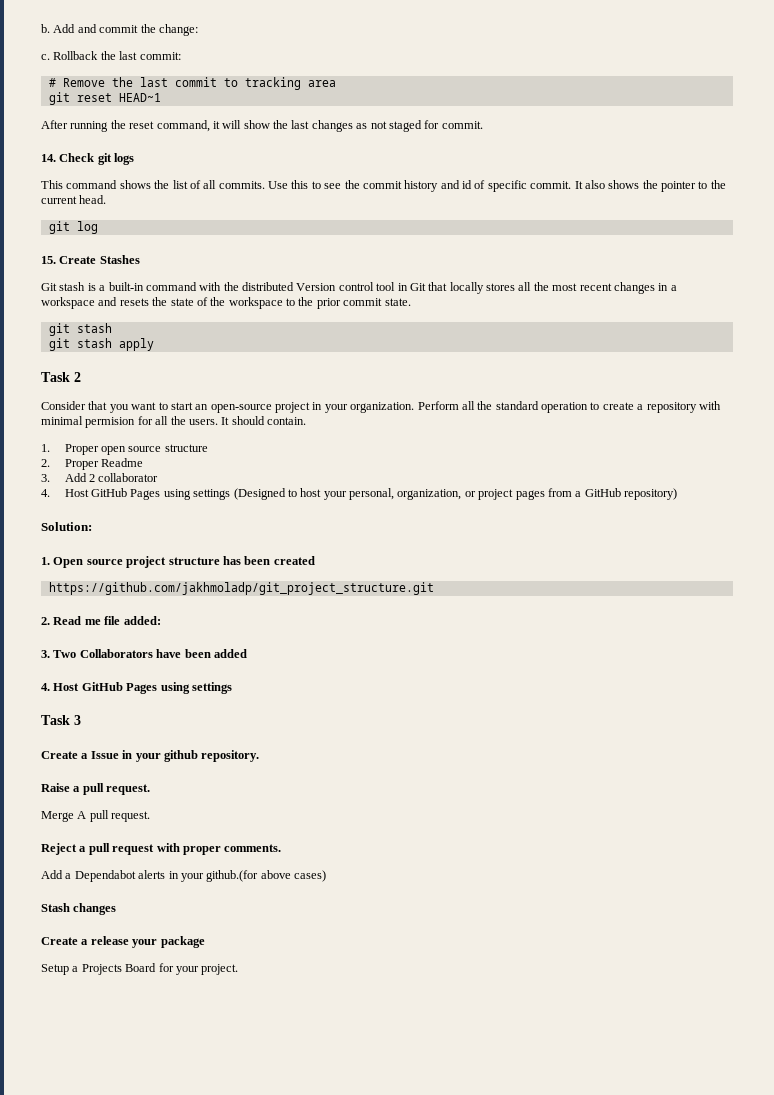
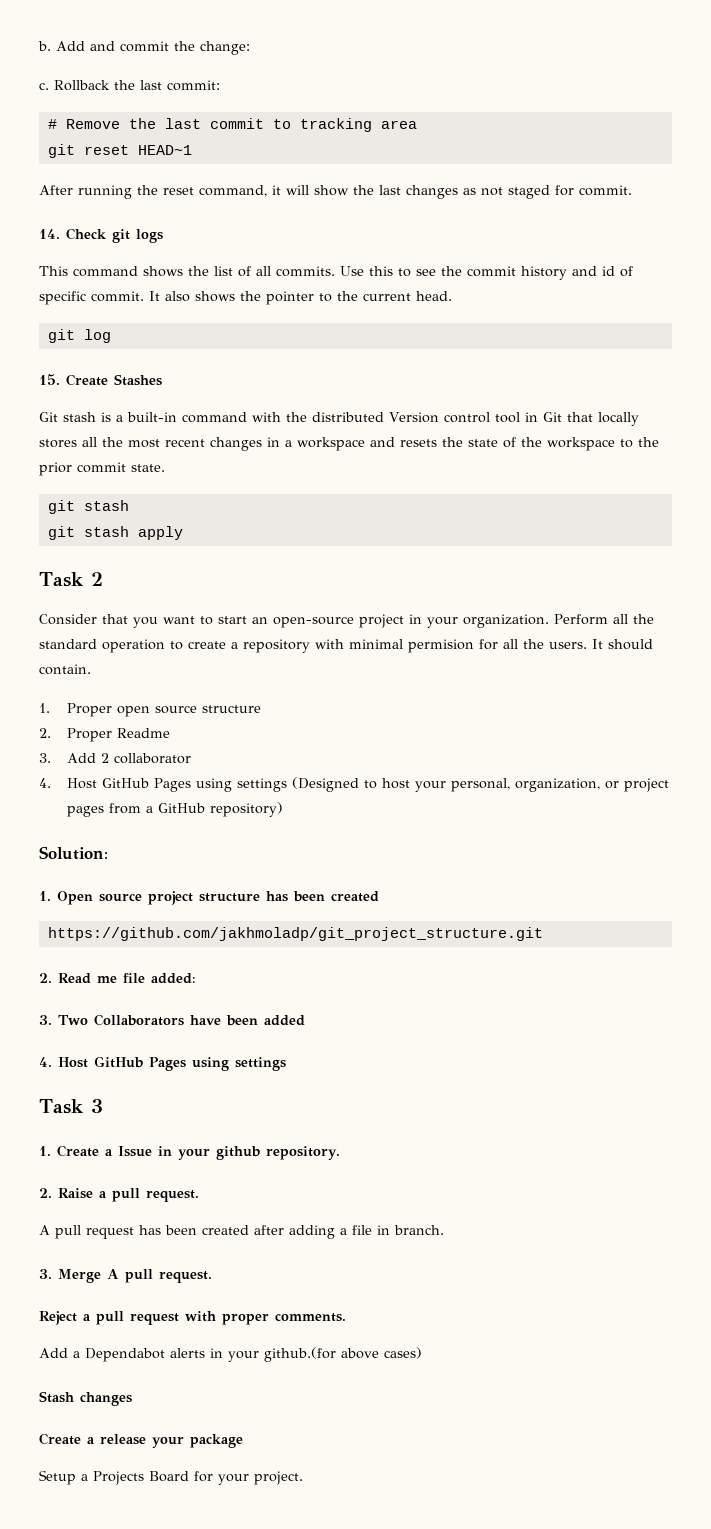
- Create a Issue in your github repository.
+ 1. Create a Issue in your github repository.
- Raise a pull request.
+ 2. Raise a pull request.
- Merge A pull request.
+ A pull request has been created after adding a file in branch.
+ 3. Merge A pull request.

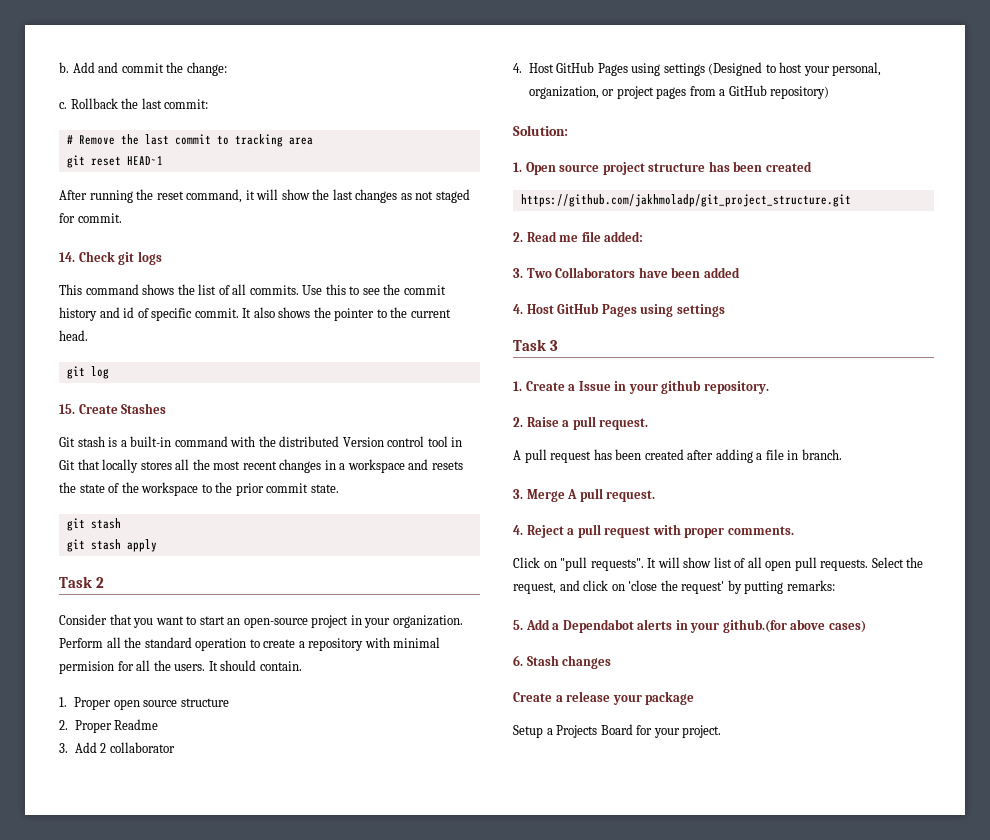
- Reject a pull request with proper comments.
+ 4. Reject a pull request with proper comments.
- Add a Dependabot alerts in your github.(for above cases)
+ Click on "pull requests". It will show list of all open pull requests. Select the request, and click on 'close the request' by putting remarks:
+ 5. Add a Dependabot alerts in your github.(for above cases)
- Stash changes
+ 6. Stash changes

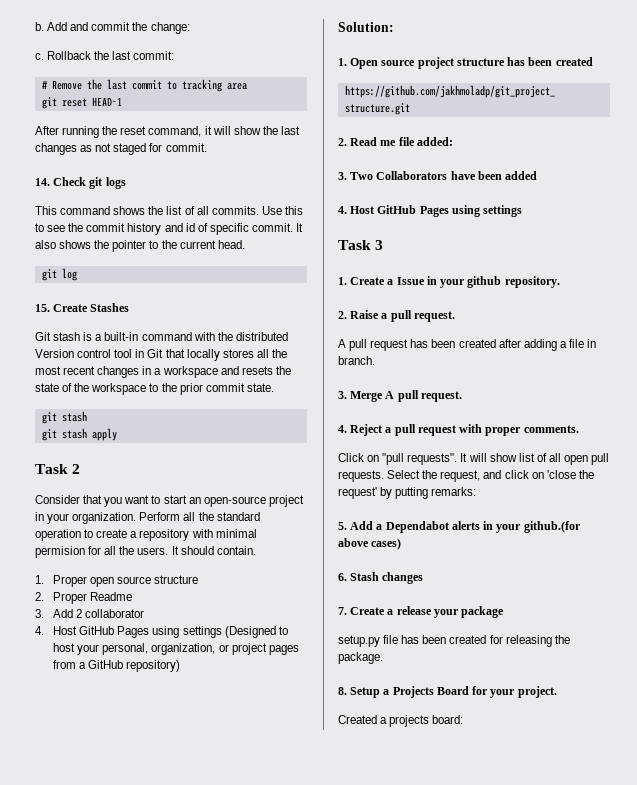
- Create a release your package
+ 7. Create a release your package
- Setup a Projects Board for your project.
+ setup.py file has been created for releasing the package.
+ 8. Setup a Projects Board for your project.
+ Created a projects board:

